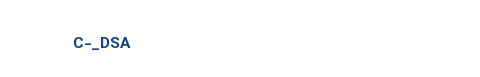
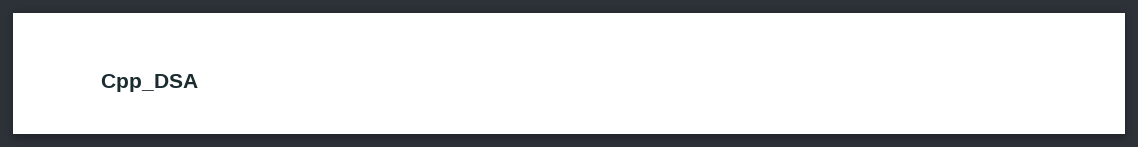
- C-_DSA
+ Cpp_DSA

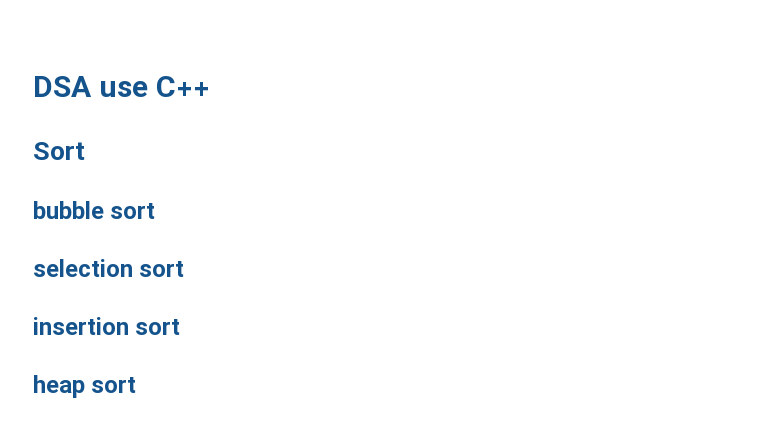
- Cpp_DSA
+ DSA use C++
+ Sort
+ bubble sort
+ selection sort
+ insertion sort
+ heap sort

